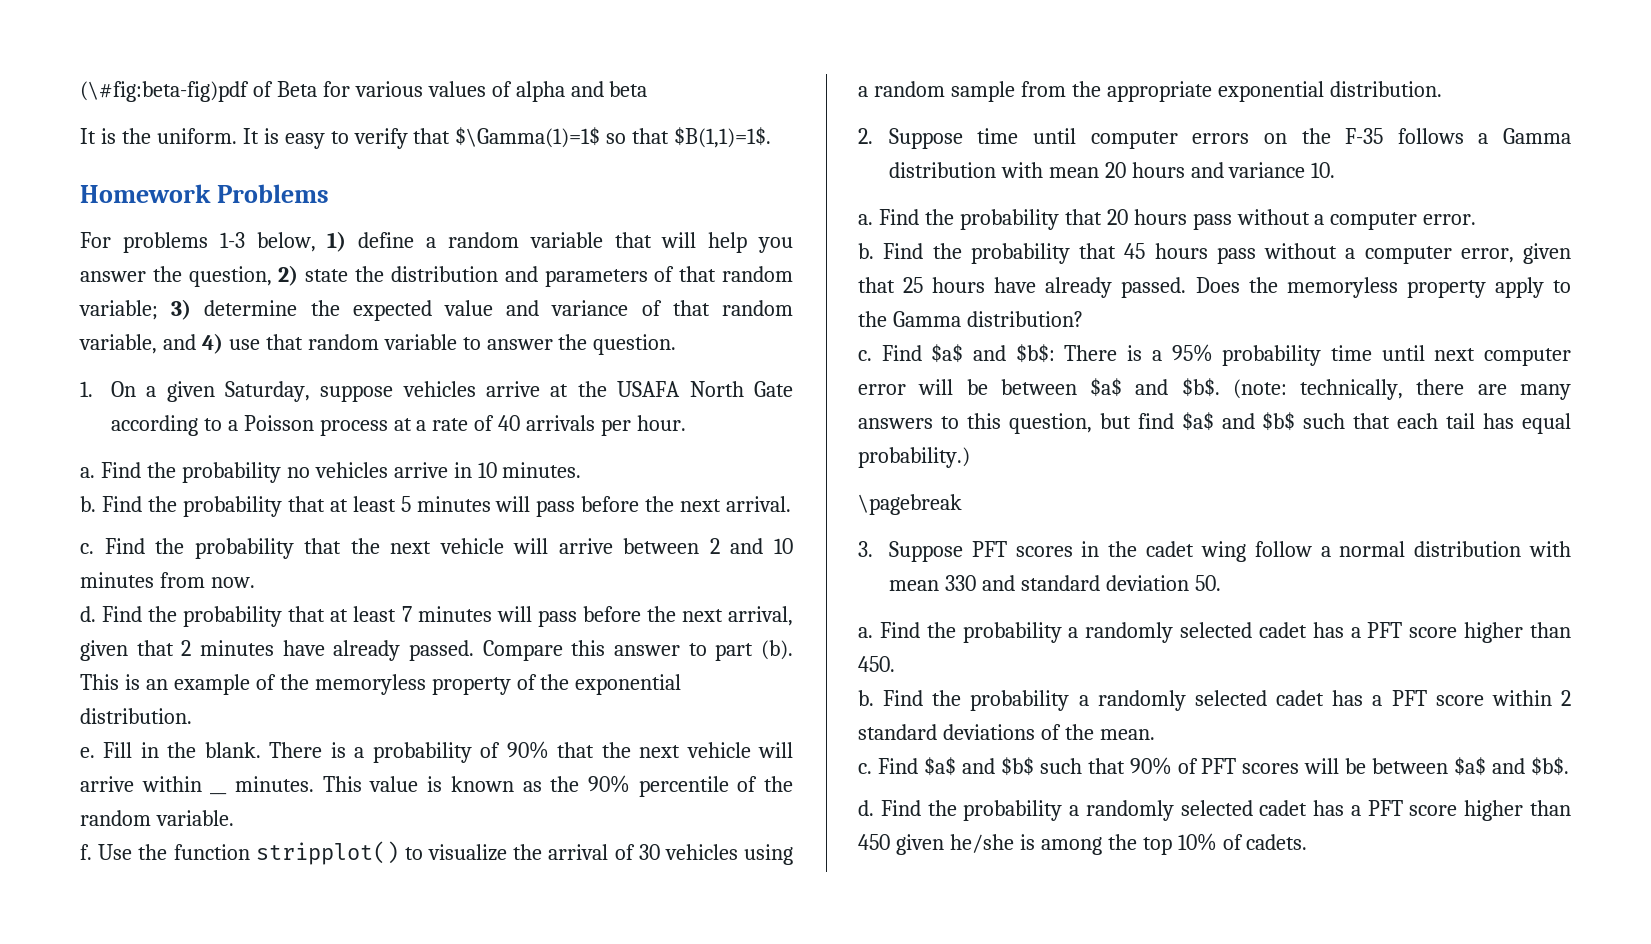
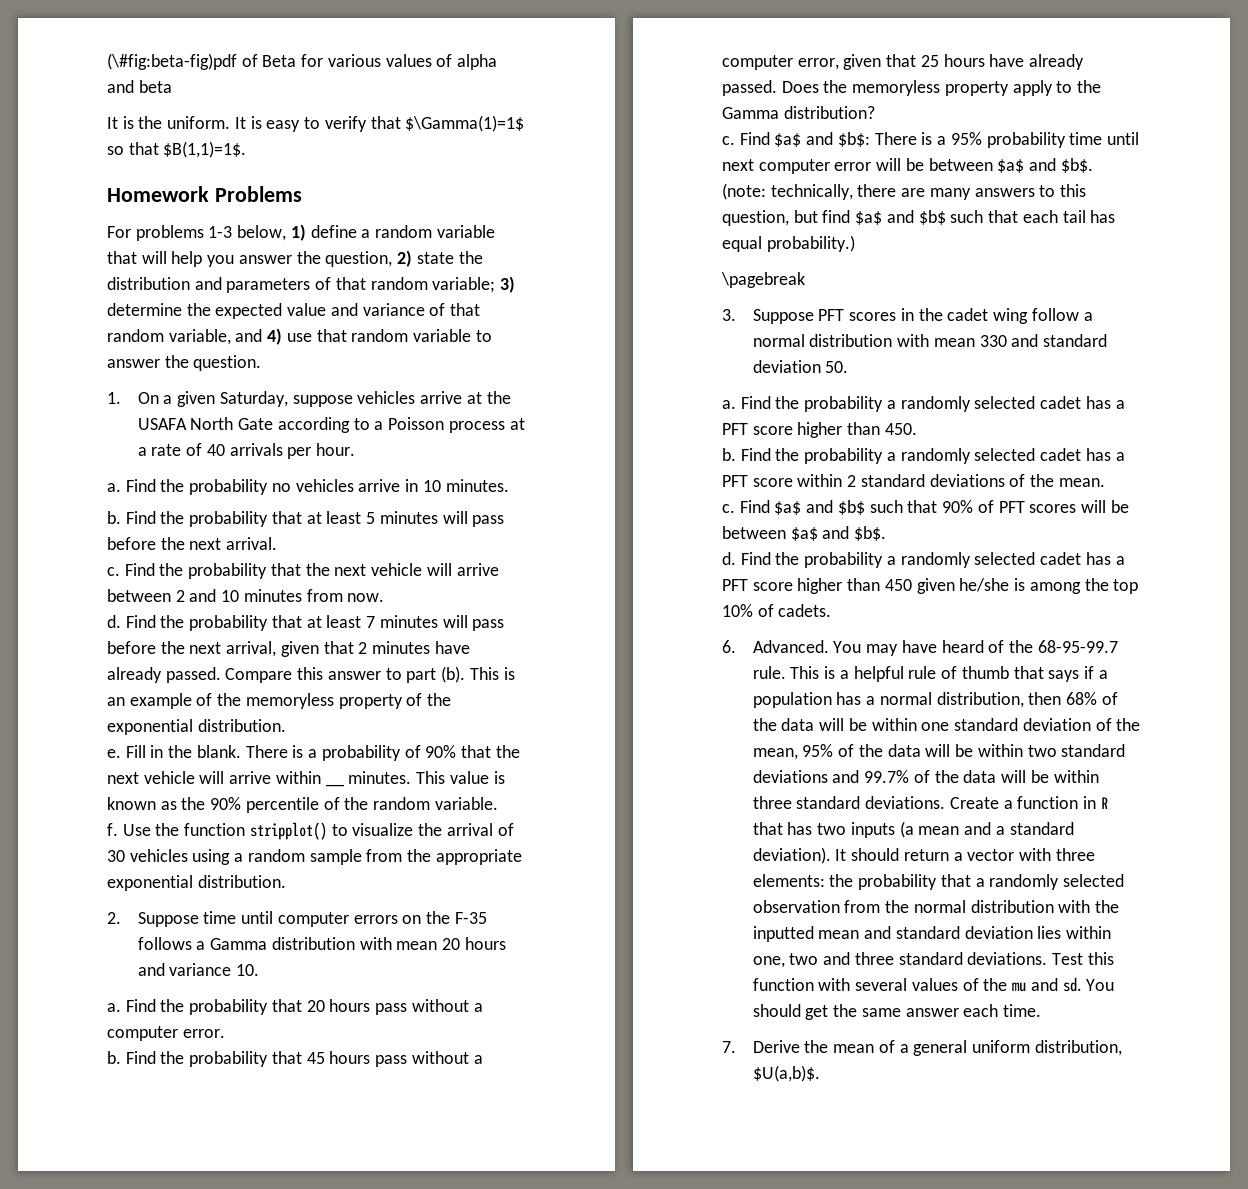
+ 6. Advanced. You may have heard of the 68-95-99.7 rule. This is a helpful rule of thumb that says if a population has a normal distribution, then 68% of the data will be within one standard deviation of the mean, 95% of the data will be within two standard deviations and 99.7% of the data will be within three standard deviations. Create a function in R that has two inputs (a mean and a standard deviation). It should return a vector with three elements: the probability that a randomly selected observation from the normal distribution with the inputted mean and standard deviation lies within one, two and three standard deviations. Test this function with several values of the mu and sd. You should get the same answer each time.
+ 7. Derive the mean of a general uniform distribution, $U(a,b)$.

